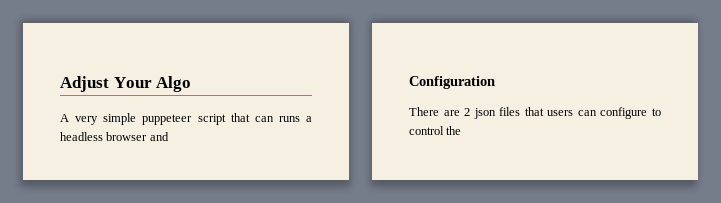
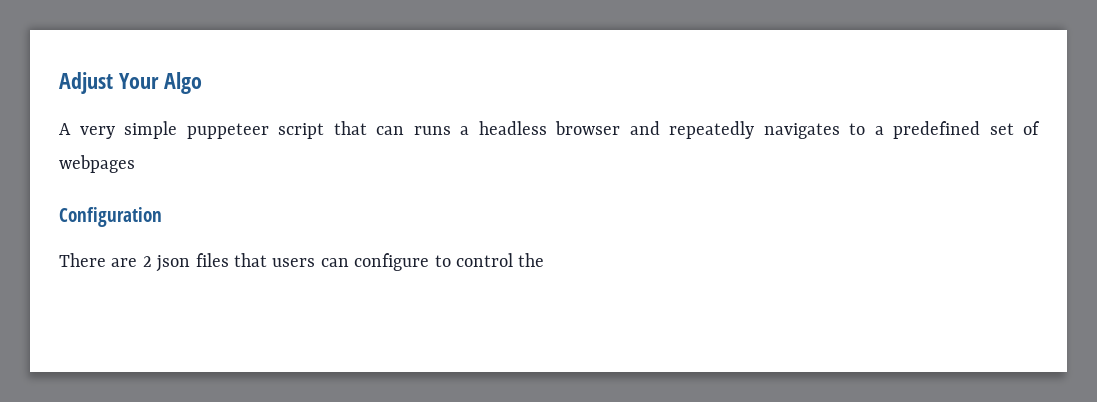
- A very simple puppeteer script that can runs a headless browser and
+ A very simple puppeteer script that can runs a headless browser and repeatedly navigates to a predefined set of webpages

